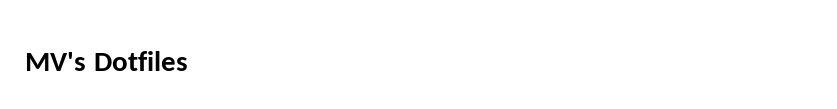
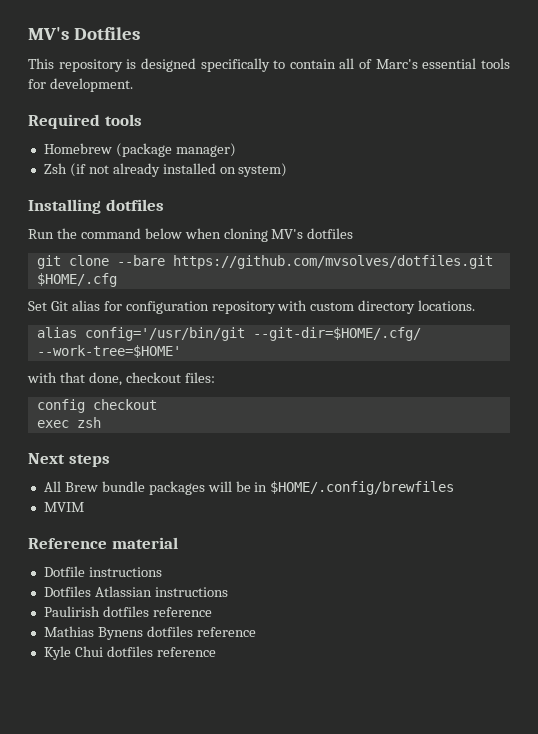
+ This repository is designed specifically to contain all of Marc's essential tools for development.
+ Required tools
+ Homebrew (package manager)
+ Zsh (if not already installed on system)
+ Installing dotfiles
+ Run the command below when cloning MV's dotfiles
+ git clone --bare https://github.com/mvsolves/dotfiles.git $HOME/.cfg
+ Set Git alias for configuration repository with custom directory locations.
+ alias config='/usr/bin/git --git-dir=$HOME/.cfg/ --work-tree=$HOME'
+ with that done, checkout files:
+ config checkout
+ exec zsh
+ Next steps
+ All Brew bundle packages will be in $HOME/.config/brewfiles
+ MVIM
+ Reference material
+ Dotfile instructions
+ Dotfiles Atlassian instructions
+ Paulirish dotfiles reference
+ Mathias Bynens dotfiles reference
+ Kyle Chui dotfiles reference

